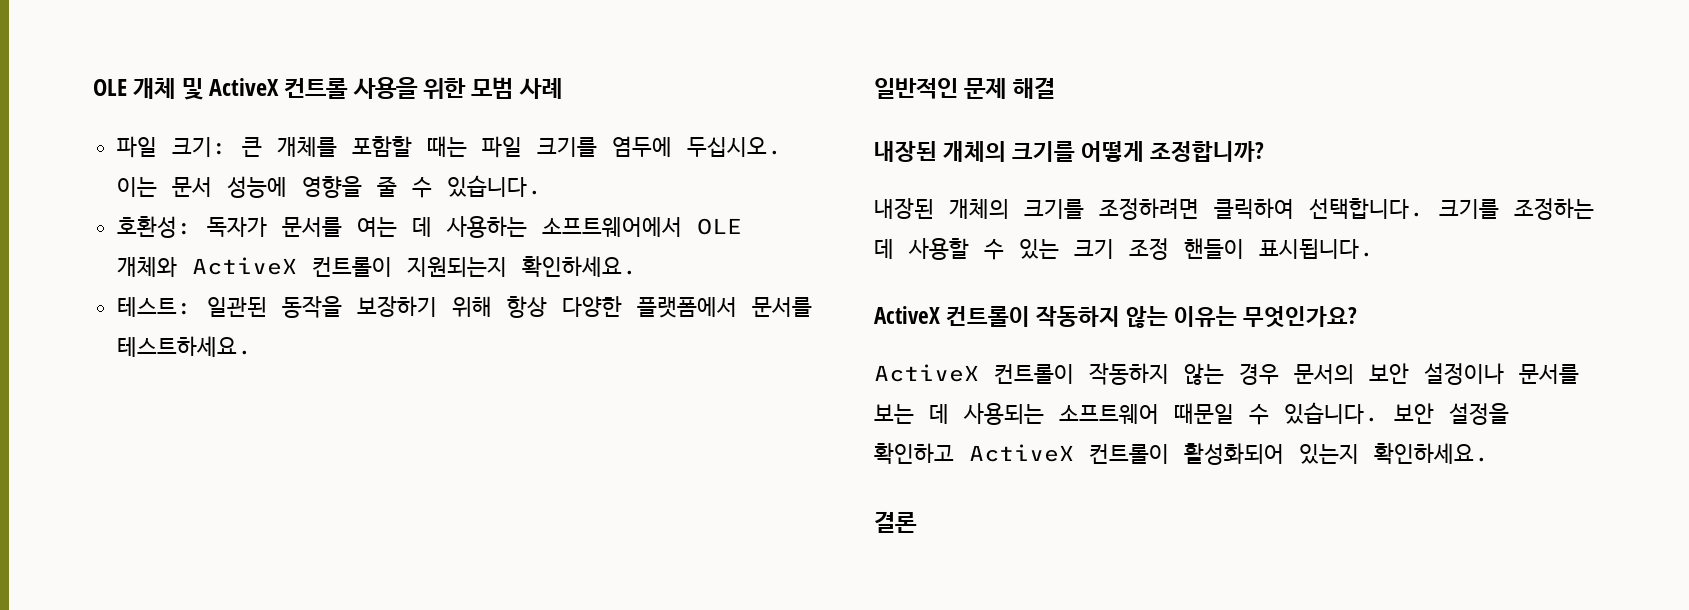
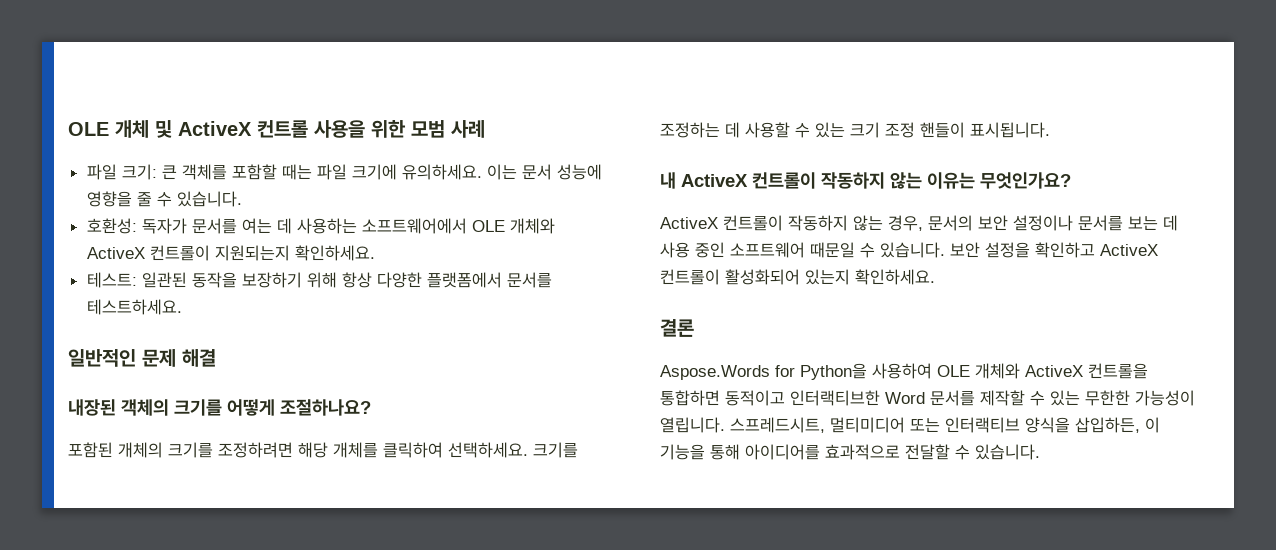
- 파일 크기: 큰 개체를 포함할 때는 파일 크기를 염두에 두십시오.
+ 파일 크기: 큰 객체를 포함할 때는 파일 크기에 유의하세요.
- 내장된 개체의 크기를 어떻게 조정합니까?
- 내장된 개체의 크기를 조정하려면 클릭하여 선택합니다.
+ 내장된 객체의 크기를 어떻게 조절하나요?
+ 포함된 개체의 크기를 조정하려면 해당 개체를 클릭하여 선택하세요.
- ActiveX 컨트롤이 작동하지 않는 이유는 무엇인가요?
+ 내 ActiveX 컨트롤이 작동하지 않는 이유는 무엇인가요?
- ActiveX 컨트롤이 작동하지 않는 경우 문서의 보안 설정이나 문서를 보는 데 사용되는 소프트웨어 때문일 수 있습니다.
+ ActiveX 컨트롤이 작동하지 않는 경우, 문서의 보안 설정이나 문서를 보는 데 사용 중인 소프트웨어 때문일 수 있습니다.
+ Aspose.Words for Python을 사용하여 OLE 개체와 ActiveX 컨트롤을 통합하면 동적이고 인터랙티브한 Word 문서를 제작할 수 있는 무한한 가능성이 열립니다. 스프레드시트, 멀티미디어 또는 인터랙티브 양식을 삽입하든, 이 기능을 통해 아이디어를 효과적으로 전달할 수 있습니다.

